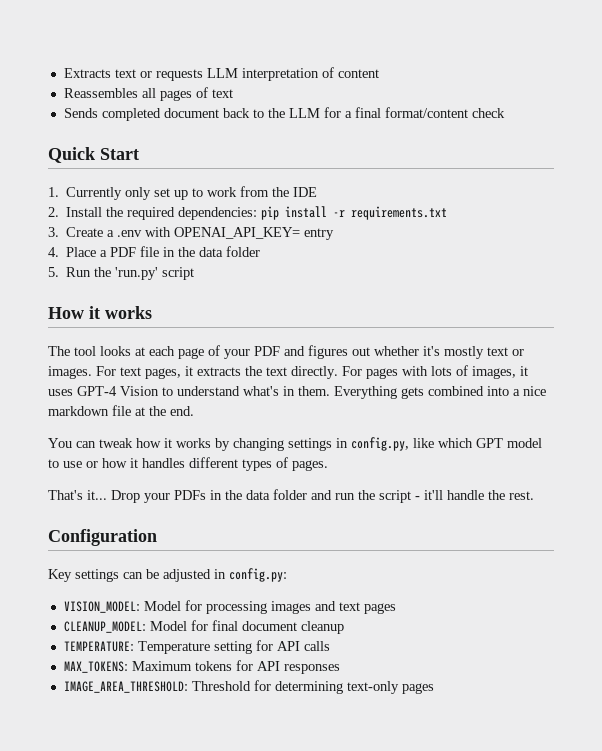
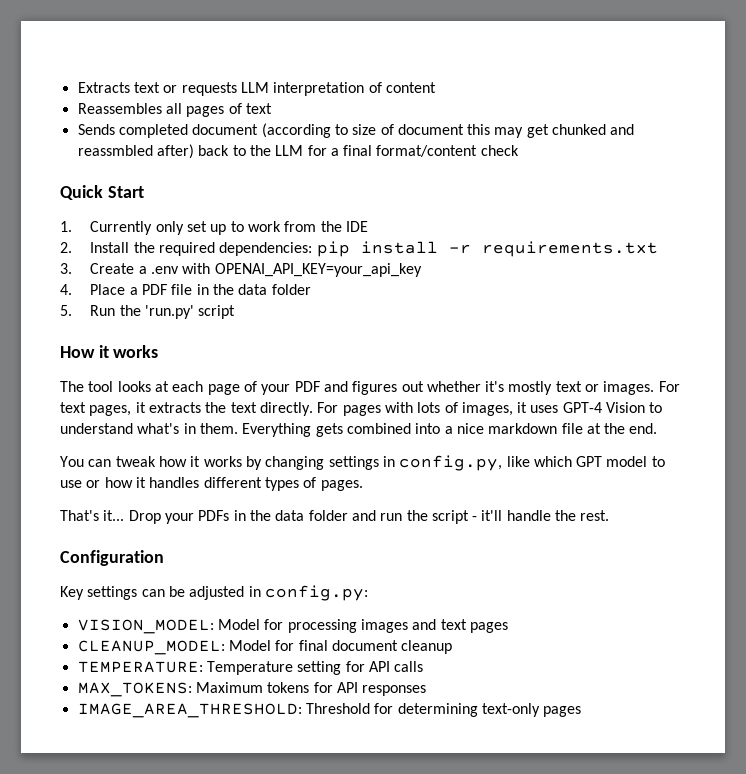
- Sends completed document back to the LLM for a final format/content check
+ Sends completed document (according to size of document this may get chunked and reassmbled after) back to the LLM for a final format/content check
- 3. Create a .env with OPENAI_API_KEY= entry
+ 3. Create a .env with OPENAI_API_KEY=your_api_key

